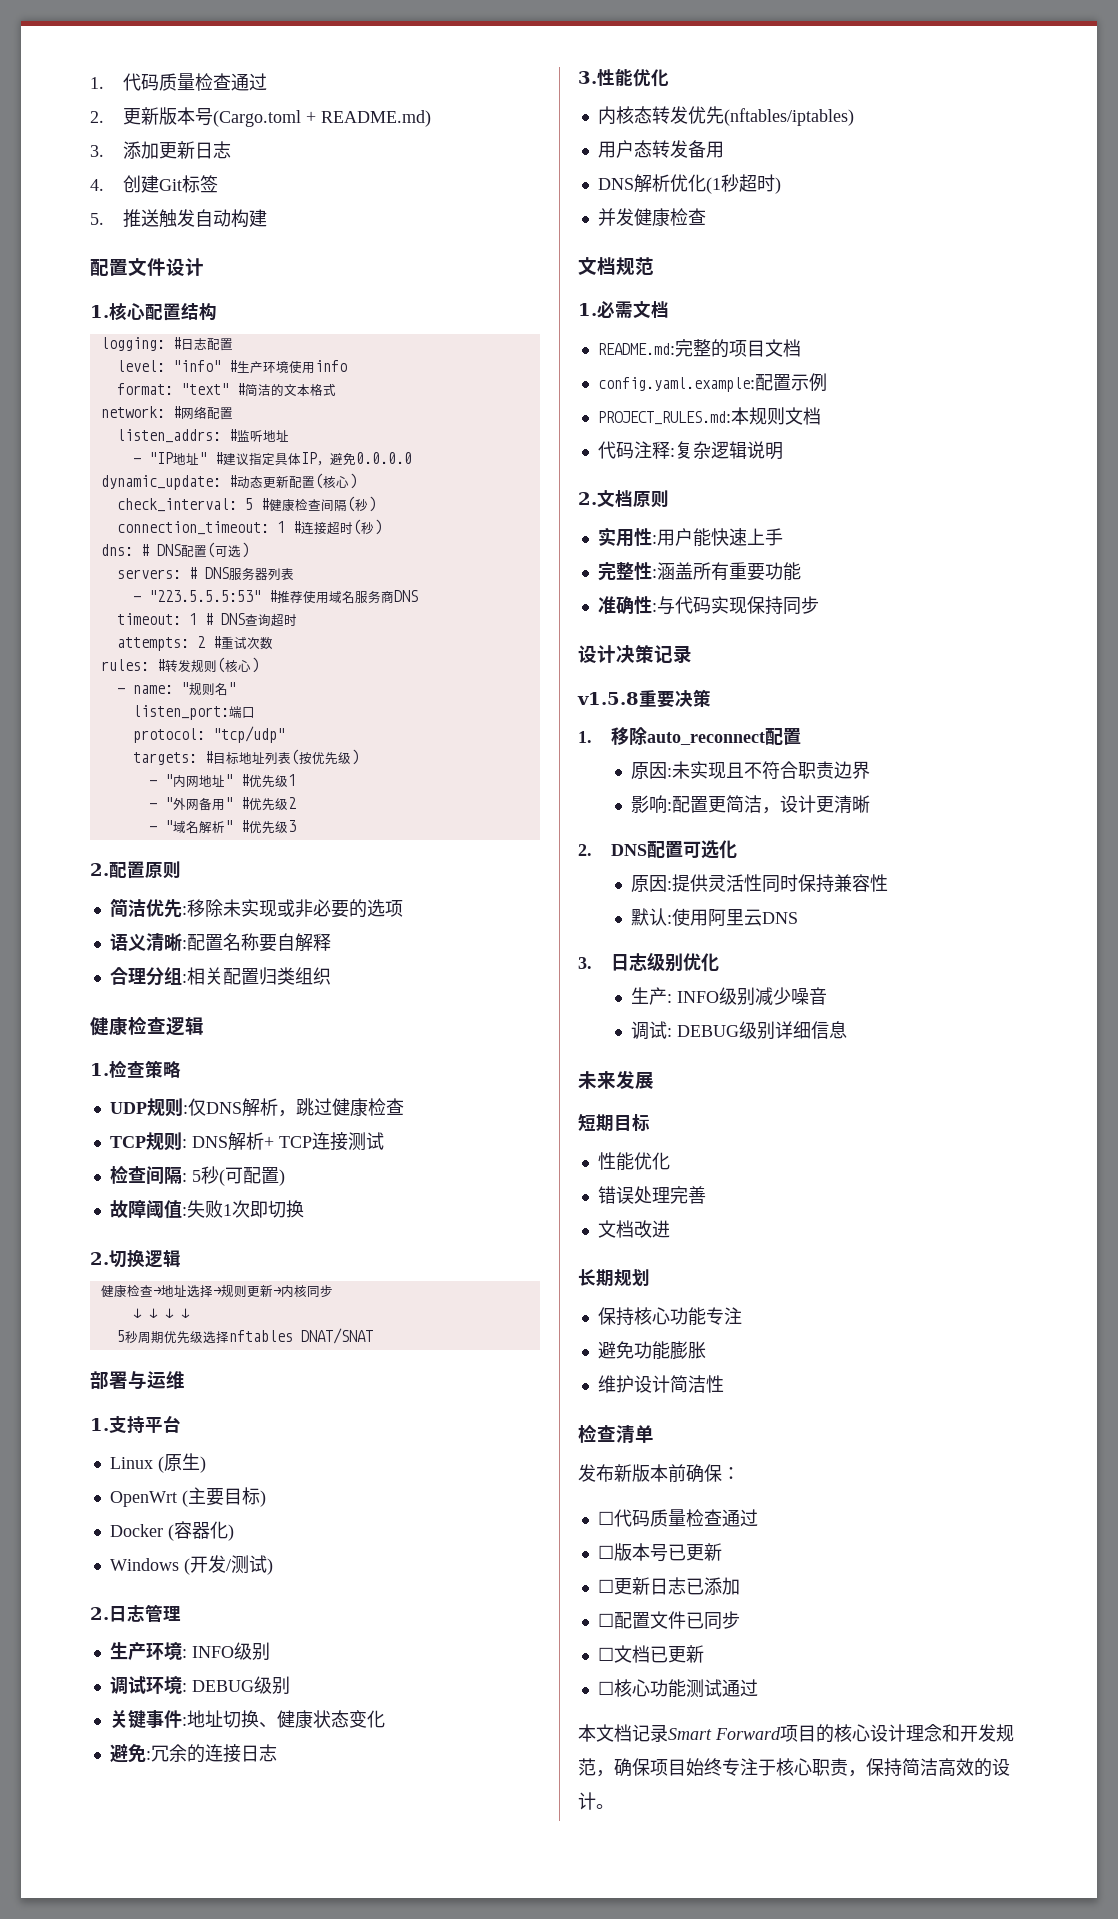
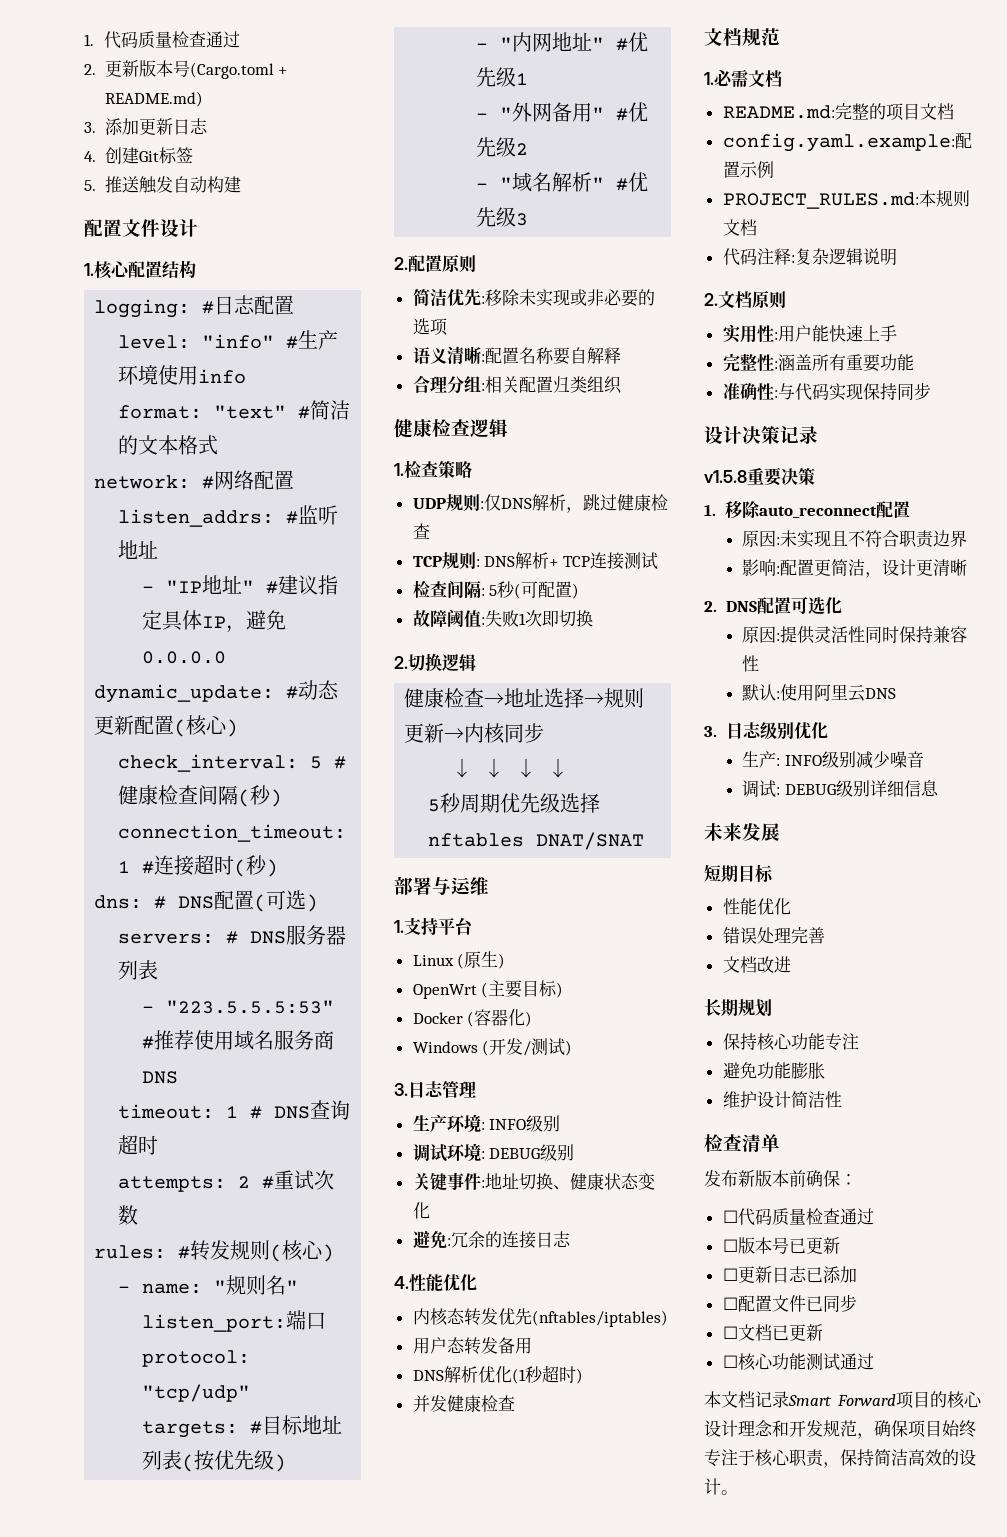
- 2.日志管理
+ 3.日志管理
- 3.性能优化
+ 4.性能优化

